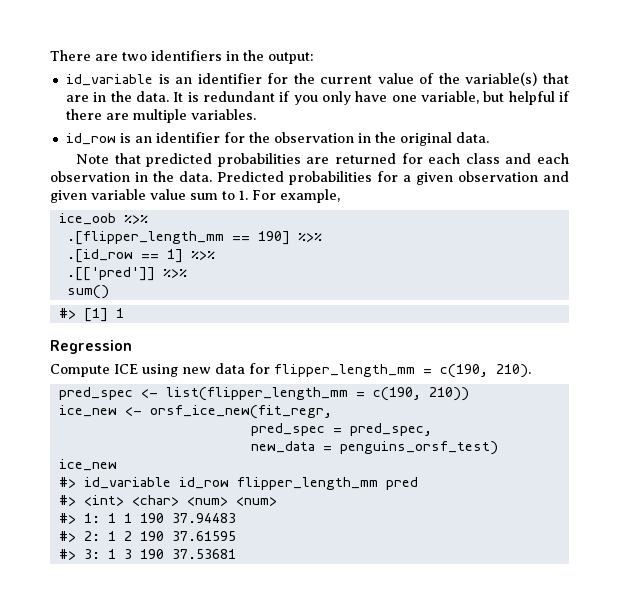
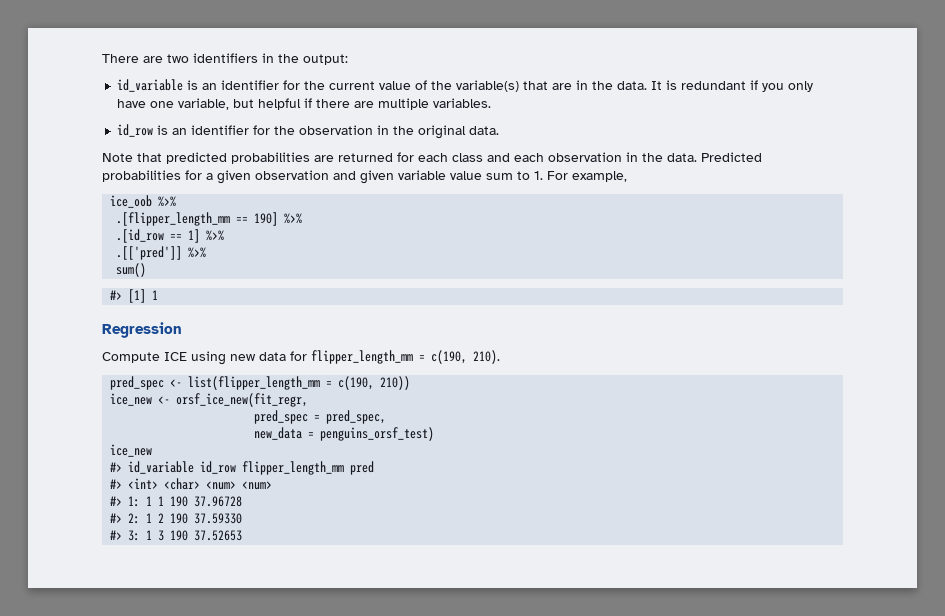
- #> 1: 1 1 190 37.94483
+ #> 1: 1 1 190 37.96728
- #> 2: 1 2 190 37.61595
+ #> 2: 1 2 190 37.59330
- #> 3: 1 3 190 37.53681
+ #> 3: 1 3 190 37.52653

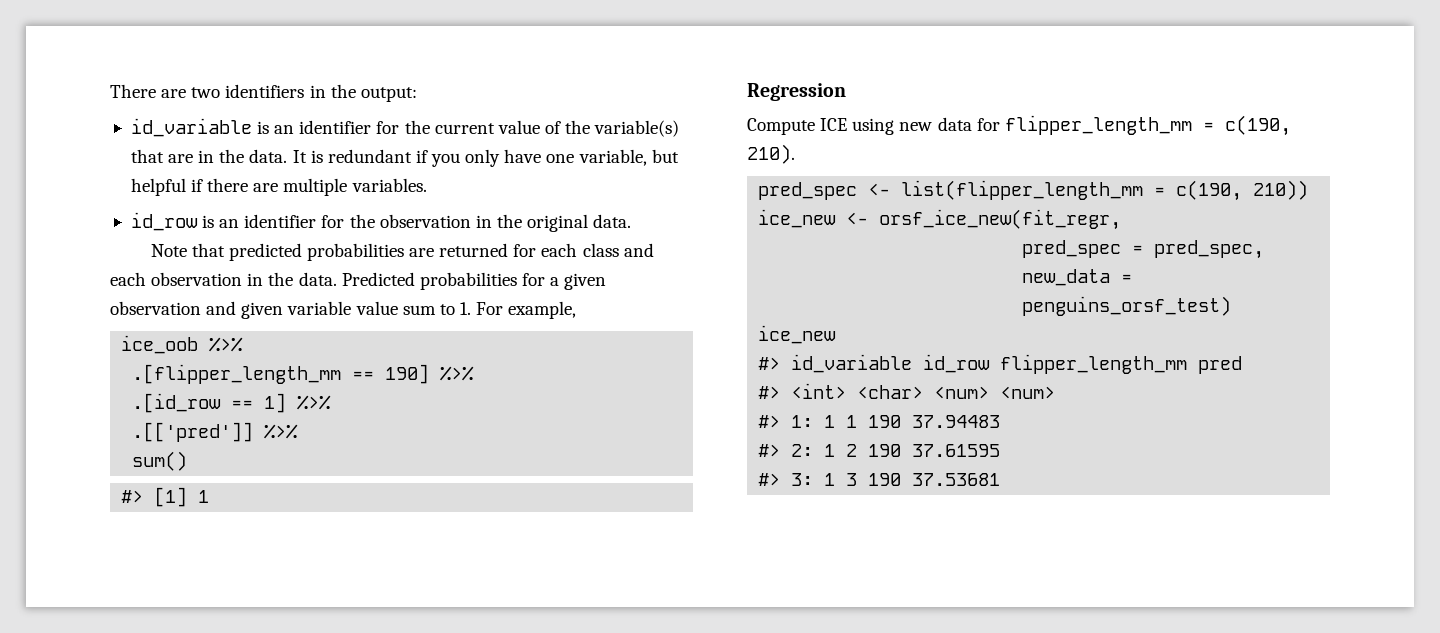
- #> 1: 1 1 190 37.96728
+ #> 1: 1 1 190 37.94483
- #> 2: 1 2 190 37.59330
+ #> 2: 1 2 190 37.61595
- #> 3: 1 3 190 37.52653
+ #> 3: 1 3 190 37.53681

